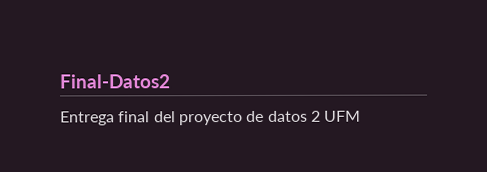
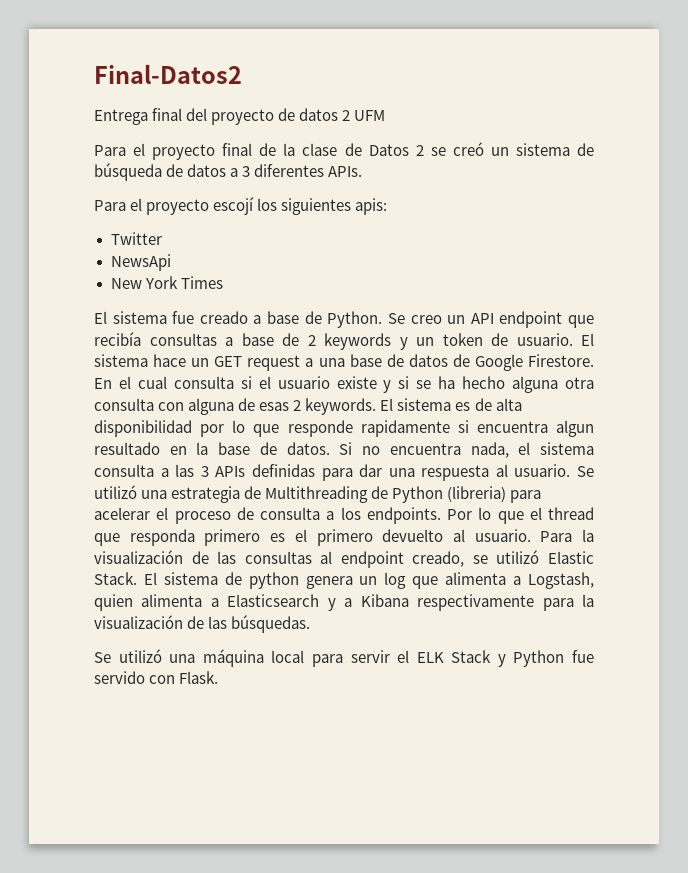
+ Para el proyecto final de la clase de Datos 2 se creó un sistema de búsqueda de datos a 3 diferentes APIs.
+ Para el proyecto escojí los siguientes apis:
+ Twitter
+ NewsApi
+ New York Times
+ El sistema fue creado a base de Python. Se creo un API endpoint que recibía consultas a base de 2 keywords y un token de usuario. El sistema hace un GET request a una base de datos de Google Firestore. En el cual consulta si el usuario existe y si se ha hecho alguna otra consulta con alguna de esas 2 keywords. El sistema es de alta disponibilidad por lo que responde rapidamente si encuentra algun resultado en la base de datos. Si no encuentra nada, el sistema consulta a las 3 APIs definidas para dar una respuesta al usuario. Se utilizó una estrategia de Multithreading de Python (libreria) para acelerar el proceso de consulta a los endpoints. Por lo que el thread que responda primero es el primero devuelto al usuario. Para la visualización de las consultas al endpoint creado, se utilizó Elastic Stack. El sistema de python genera un log que alimenta a Logstash, quien alimenta a Elasticsearch y a Kibana respectivamente para la visualización de las búsquedas.
+ Se utilizó una máquina local para servir el ELK Stack y Python fue servido con Flask.

